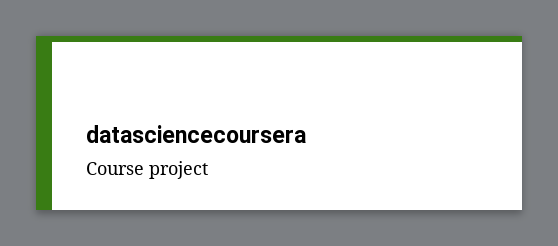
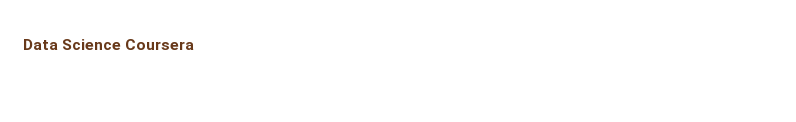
- datasciencecoursera
- Course project
+ Data Science Coursera

